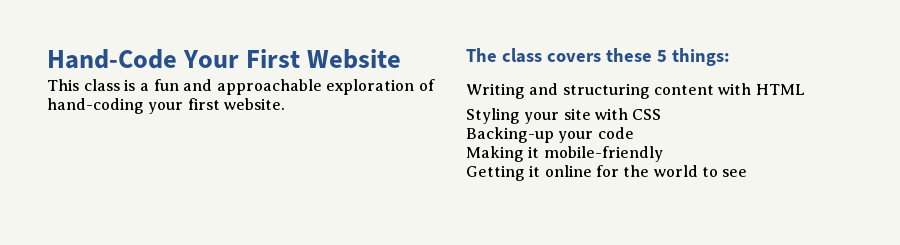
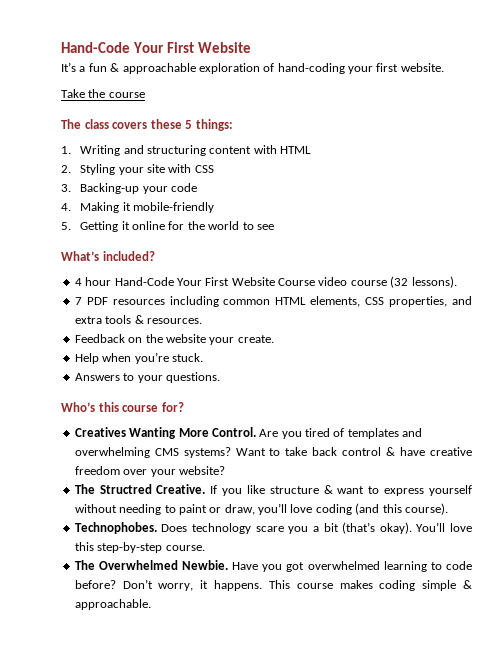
- This class is a fun and approachable exploration of hand-coding your first website.
+ It’s a fun & approachable exploration of hand-coding your first website.
+ Take the course
- Writing and structuring content with HTML
+ 1. Writing and structuring content with HTML
- Styling your site with CSS
+ 2. Styling your site with CSS
- Backing-up your code
+ 3. Backing-up your code
- Making it mobile-friendly
+ 4. Making it mobile-friendly
- Getting it online for the world to see
+ 5. Getting it online for the world to see
+ What’s included?
+ 4 hour Hand-Code Your First Website Course video course (32 lessons).
+ 7 PDF resources including common HTML elements, CSS properties, and extra tools & resources.
+ Feedback on the website your create.
+ Help when you’re stuck.
+ Answers to your questions.
+ Who’s this course for?
+ Creatives Wanting More Control. Are you tired of templates and overwhelming CMS systems? Want to take back control & have creative freedom over your website?
+ The Structred Creative. If you like structure & want to express yourself without needing to paint or draw, you’ll love coding (and this course).
+ Technophobes. Does technology scare you a bit (that’s okay). You’ll love this step-by-step course.
+ The Overwhelmed Newbie. Have you got overwhelmed learning to code before? Don’t worry, it happens. This course makes coding simple & approachable.

